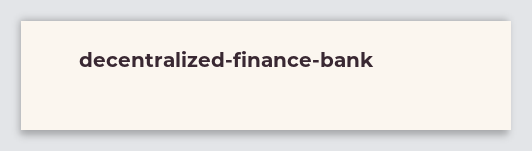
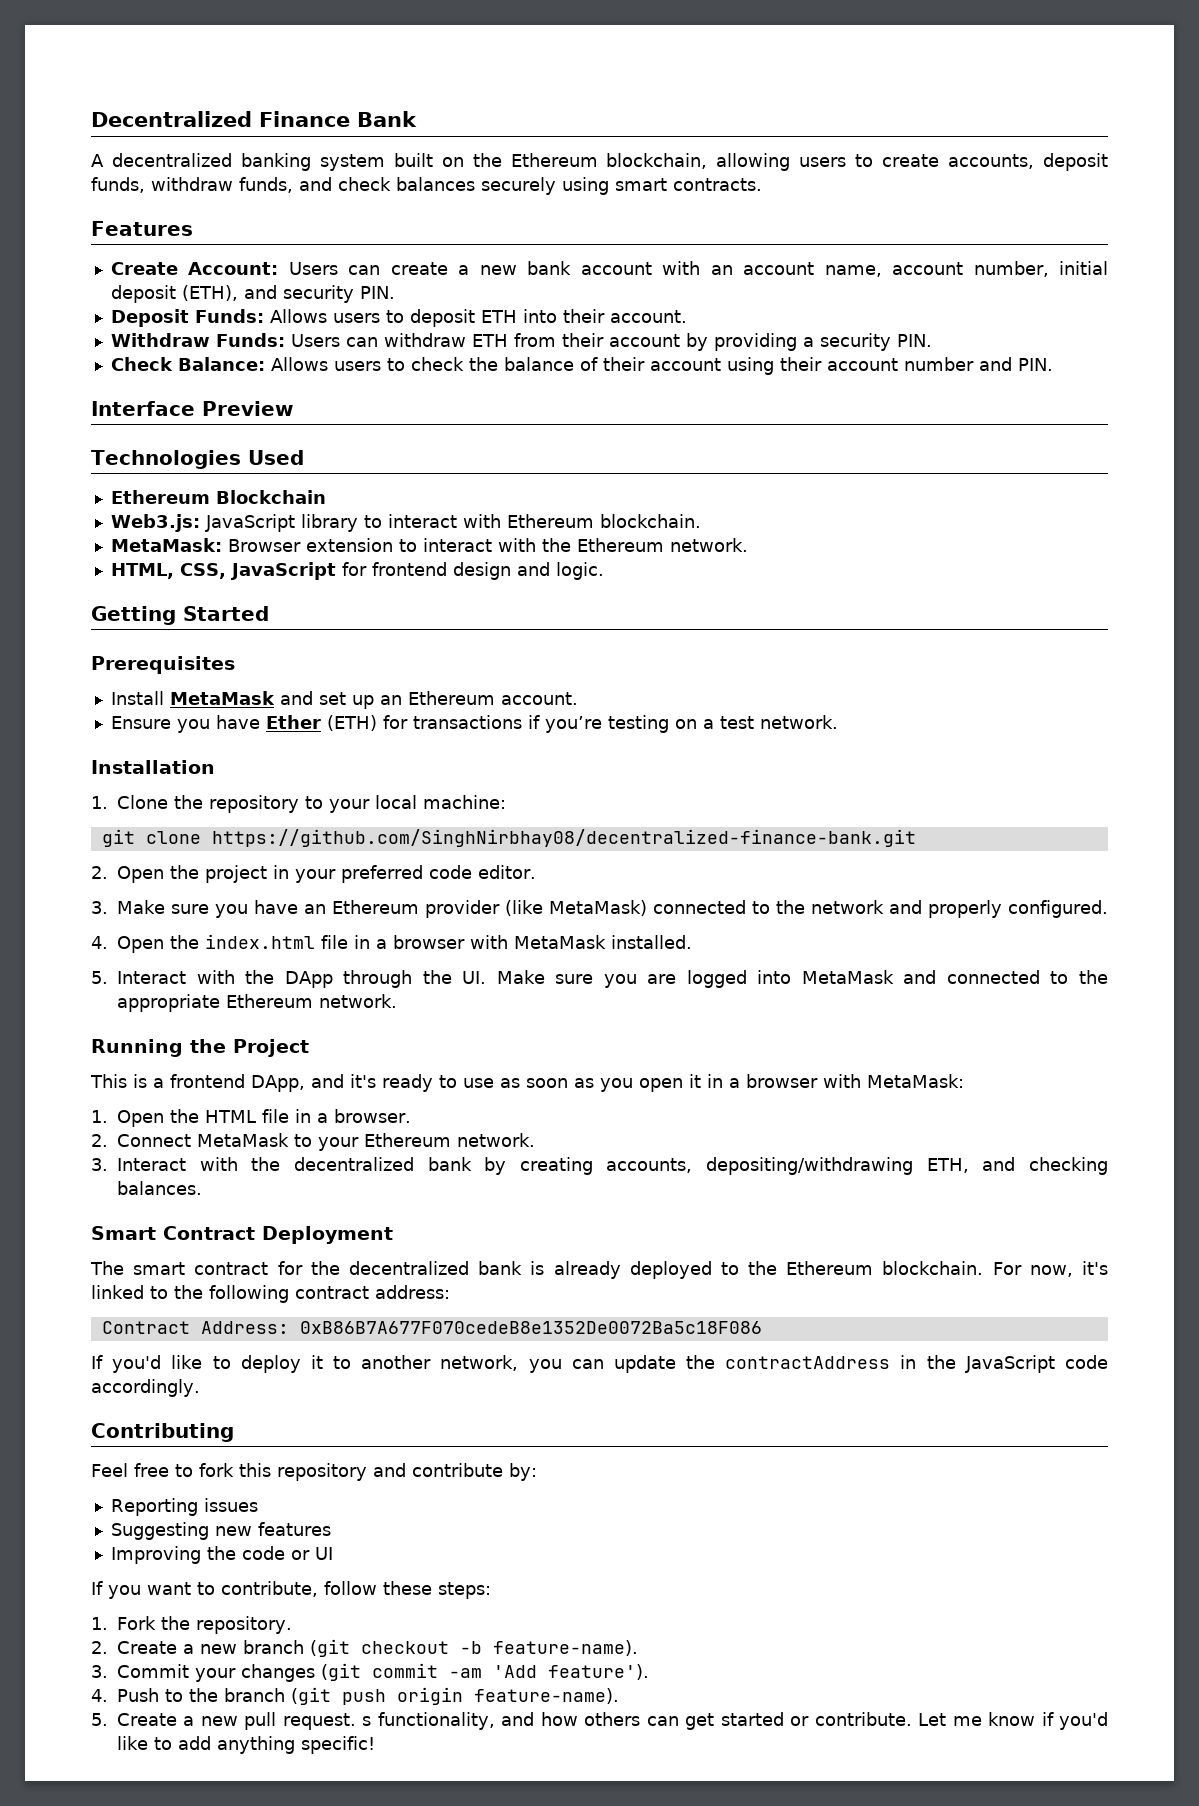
- decentralized-finance-bank
+ Decentralized Finance Bank
+ A decentralized banking system built on the Ethereum blockchain, allowing users to create accounts, deposit funds, withdraw funds, and check balances securely using smart contracts.
+ Features
+ Create Account: Users can create a new bank account with an account name, account number, initial deposit (ETH), and security PIN.
+ Deposit Funds: Allows users to deposit ETH into their account.
+ Withdraw Funds: Users can withdraw ETH from their account by providing a security PIN.
+ Check Balance: Allows users to check the balance of their account using their account number and PIN.
+ Interface Preview
+ Technologies Used
+ Ethereum Blockchain
+ Web3.js: JavaScript library to interact with Ethereum blockchain.
+ MetaMask: Browser extension to interact with the Ethereum network.
+ HTML, CSS, JavaScript for frontend design and logic.
+ Getting Started
+ Prerequisites
+ Install MetaMask and set up an Ethereum account.
+ Ensure you have Ether (ETH) for transactions if you’re testing on a test network.
+ Installation
+ 1. Clone the repository to your local machine:
+ git clone https://github.com/SinghNirbhay08/decentralized-finance-bank.git
+ 2. Open the project in your preferred code editor.
+ 3. Make sure you have an Ethereum provider (like MetaMask) connected to the network and properly configured.
+ 4. Open the index.html file in a browser with MetaMask installed.
+ 5. Interact with the DApp through the UI. Make sure you are logged into MetaMask and connected to the appropriate Ethereum network.
+ Running the Project
+ This is a frontend DApp, and it's ready to use as soon as you open it in a browser with MetaMask:
+ 1. Open the HTML file in a browser.
+ 2. Connect MetaMask to your Ethereum network.
+ 3. Interact with the decentralized bank by creating accounts, depositing/withdrawing ETH, and checking balances.
+ Smart Contract Deployment
+ The smart contract for the decentralized bank is already deployed to the Ethereum blockchain. For now, it's linked to the following contract address:
+ Contract Address: 0xB86B7A677F070cedeB8e1352De0072Ba5c18F086
+ If you'd like to deploy it to another network, you can update the contractAddress in the JavaScript code accordingly.
+ Contributing
+ Feel free to fork this repository and contribute by:
+ Reporting issues
+ Suggesting new features
+ Improving the code or UI
+ If you want to contribute, follow these steps:
+ 1. Fork the repository.
+ 2. Create a new branch (git checkout -b feature-name).
+ 3. Commit your changes (git commit -am 'Add feature').
+ 4. Push to the branch (git push origin feature-name).
+ 5. Create a new pull request. s functionality, and how others can get started or contribute. Let me know if you'd like to add anything specific!

